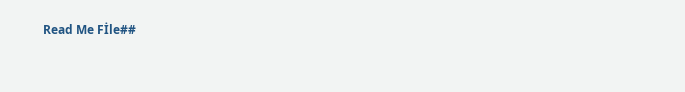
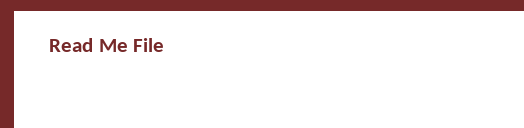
- Read Me Fİle##
+ Read Me File

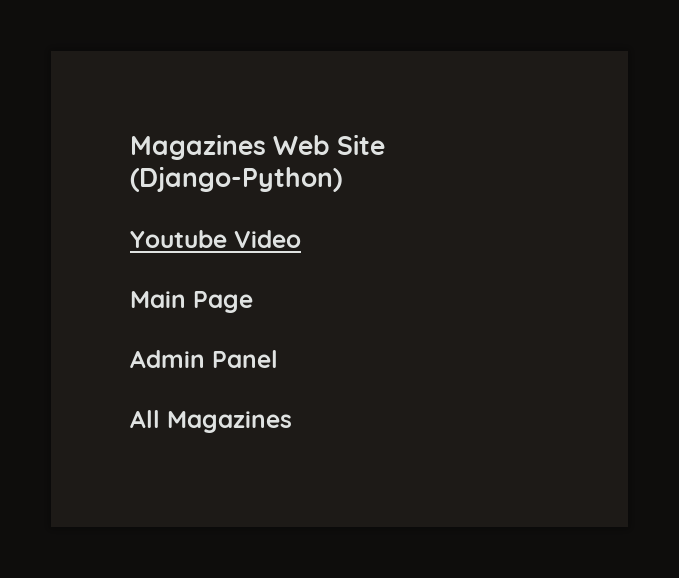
- Read Me File
+ Magazines Web Site (Django-Python)
+ Youtube Video
+ Main Page
+ Admin Panel
+ All Magazines

